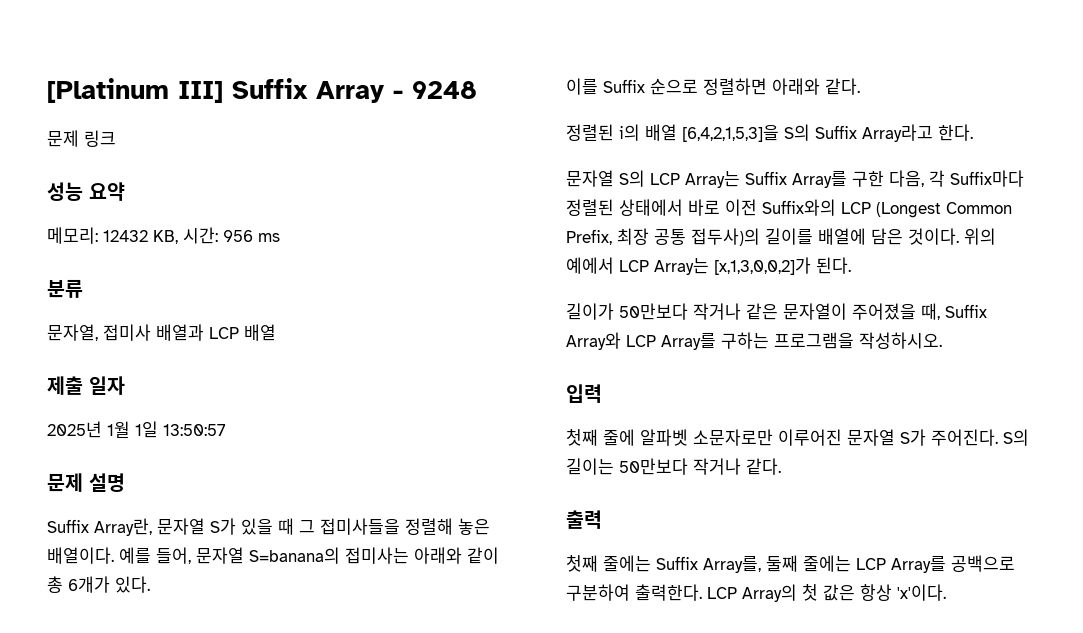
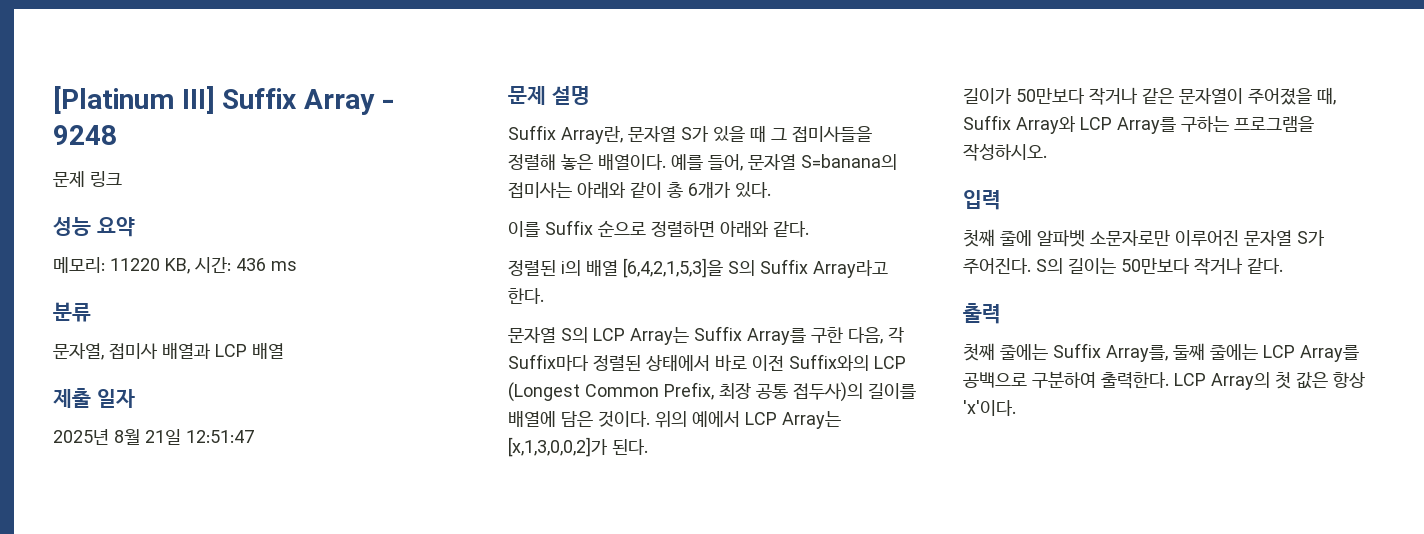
- 메모리: 12432 KB, 시간: 956 ms
+ 메모리: 11220 KB, 시간: 436 ms
- 2025년 1월 1일 13:50:57
+ 2025년 8월 21일 12:51:47

